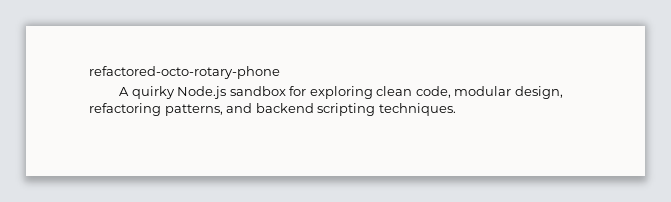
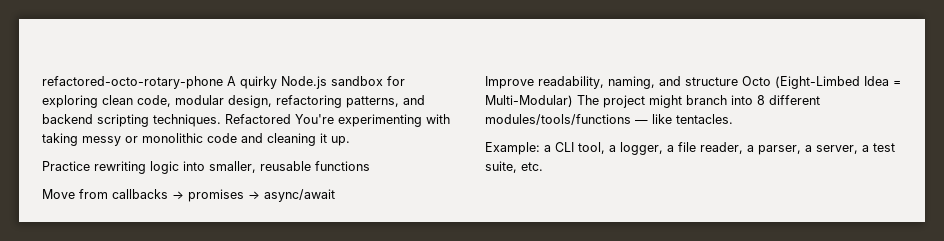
- refactored-octo-rotary-phone
- A quirky Node.js sandbox for exploring clean code, modular design, refactoring patterns, and backend scripting techniques.
+ refactored-octo-rotary-phone A quirky Node.js sandbox for exploring clean code, modular design, refactoring patterns, and backend scripting techniques.
+ Refactored You're experimenting with taking messy or monolithic code and cleaning it up.
+ Practice rewriting logic into smaller, reusable functions
+ Move from callbacks → promises → async/await
+ Improve readability, naming, and structure Octo (Eight-Limbed Idea = Multi-Modular) The project might branch into 8 different modules/tools/functions — like tentacles.
+ Example: a CLI tool, a logger, a file reader, a parser, a server, a test suite, etc.

